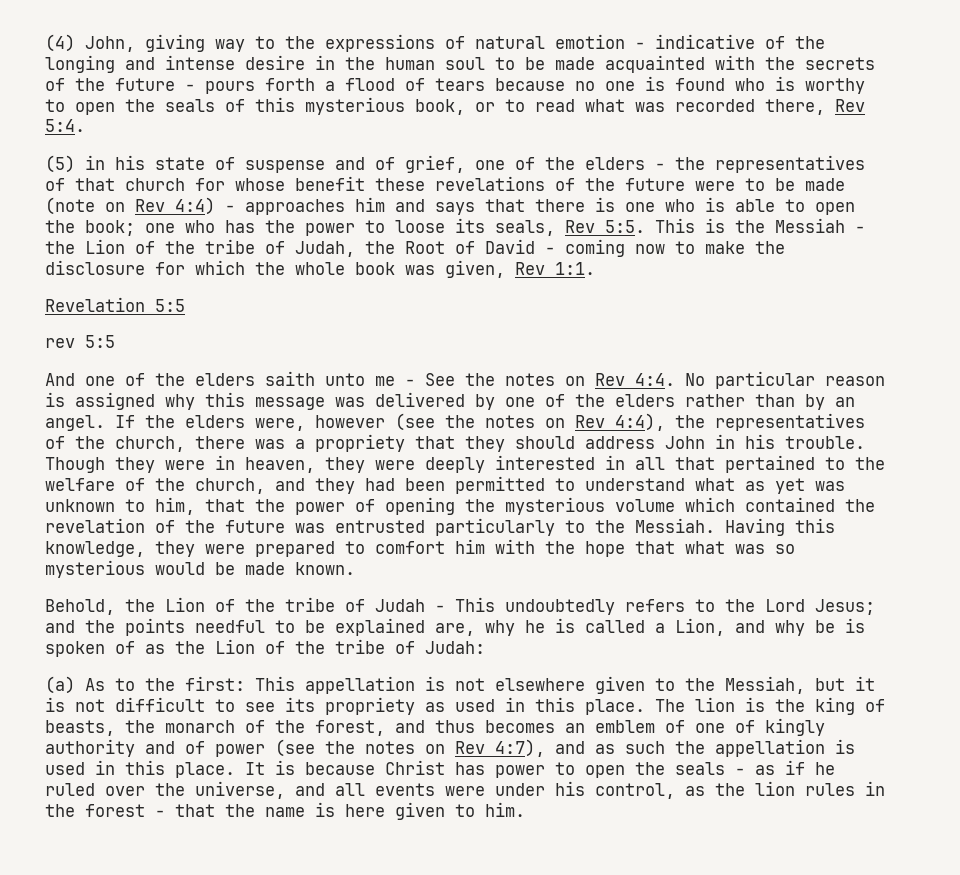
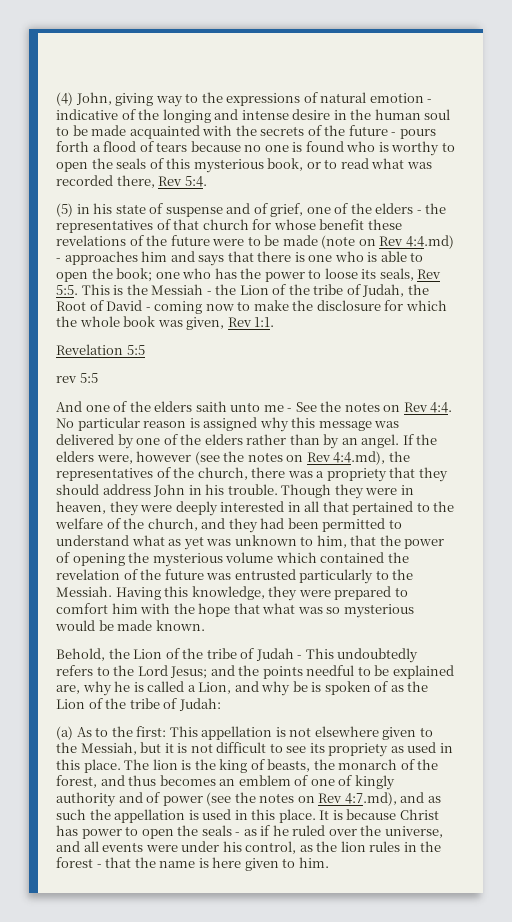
- (5) in his state of suspense and of grief, one of the elders - the representatives of that church for whose benefit these revelations of the future were to be made (note on Rev 4:4) - approaches him and says that there is one who is able to open the book;
+ (5) in his state of suspense and of grief, one of the elders - the representatives of that church for whose benefit these revelations of the future were to be made (note on Rev 4:4.md) - approaches him and says that there is one who is able to open the book;
- If the elders were, however (see the notes on Rev 4:4), the representatives of the church, there was a propriety that they should address John in his trouble.
+ If the elders were, however (see the notes on Rev 4:4.md), the representatives of the church, there was a propriety that they should address John in his trouble.
- The lion is the king of beasts, the monarch of the forest, and thus becomes an emblem of one of kingly authority and of power (see the notes on Rev 4:7), and as such the appellation is used in this place.
+ The lion is the king of beasts, the monarch of the forest, and thus becomes an emblem of one of kingly authority and of power (see the notes on Rev 4:7.md), and as such the appellation is used in this place.

